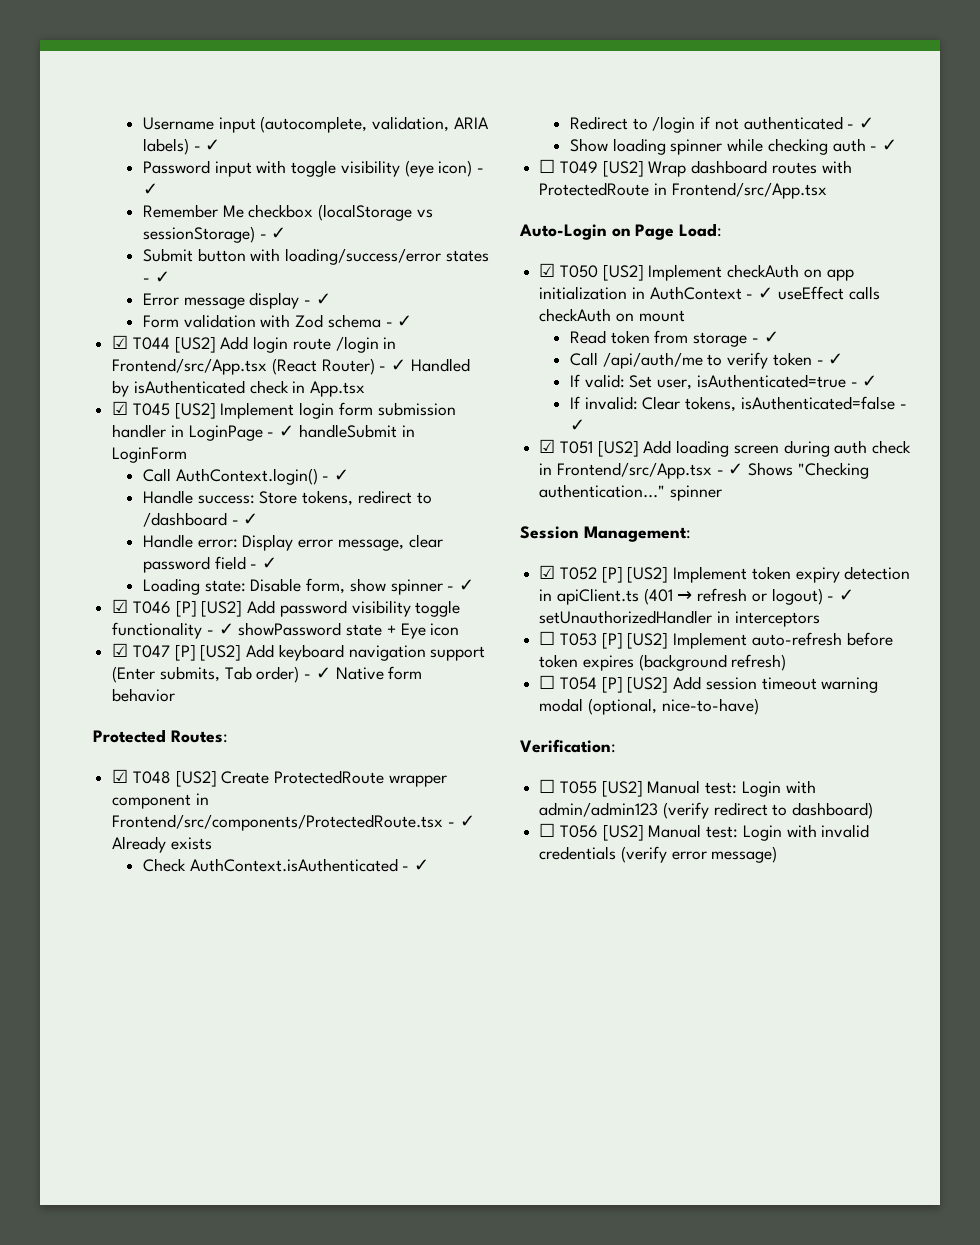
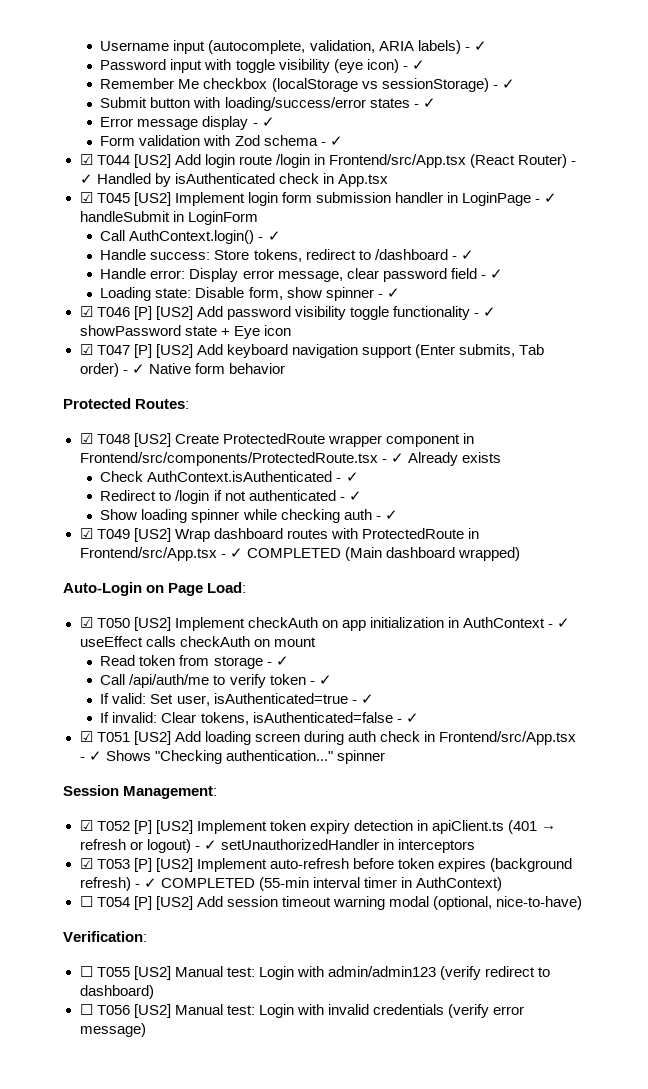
- ☐ T049 [US2] Wrap dashboard routes with ProtectedRoute in Frontend/src/App.tsx
+ ☑ T049 [US2] Wrap dashboard routes with ProtectedRoute in Frontend/src/App.tsx - ✓ COMPLETED (Main dashboard wrapped)
- ☐ T053 [P] [US2] Implement auto-refresh before token expires (background refresh)
+ ☑ T053 [P] [US2] Implement auto-refresh before token expires (background refresh) - ✓ COMPLETED (55-min interval timer in AuthContext)

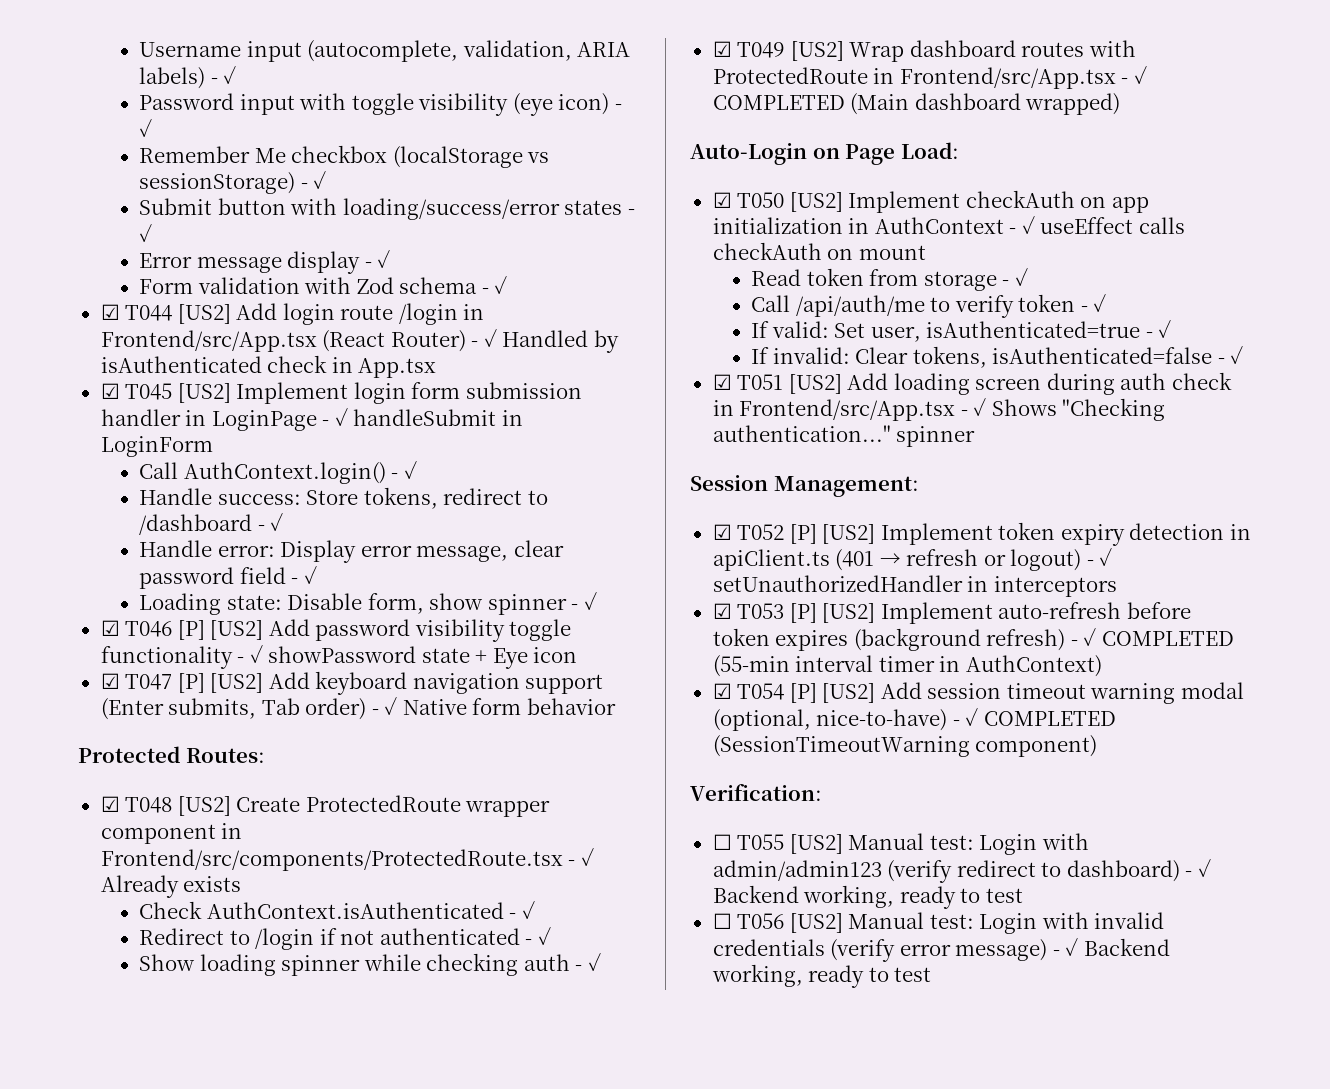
- ☐ T054 [P] [US2] Add session timeout warning modal (optional, nice-to-have)
+ ☑ T054 [P] [US2] Add session timeout warning modal (optional, nice-to-have) - ✓ COMPLETED (SessionTimeoutWarning component)
- ☐ T055 [US2] Manual test: Login with admin/admin123 (verify redirect to dashboard)
+ ☐ T055 [US2] Manual test: Login with admin/admin123 (verify redirect to dashboard) - ✓ Backend working, ready to test
- ☐ T056 [US2] Manual test: Login with invalid credentials (verify error message)
+ ☐ T056 [US2] Manual test: Login with invalid credentials (verify error message) - ✓ Backend working, ready to test

